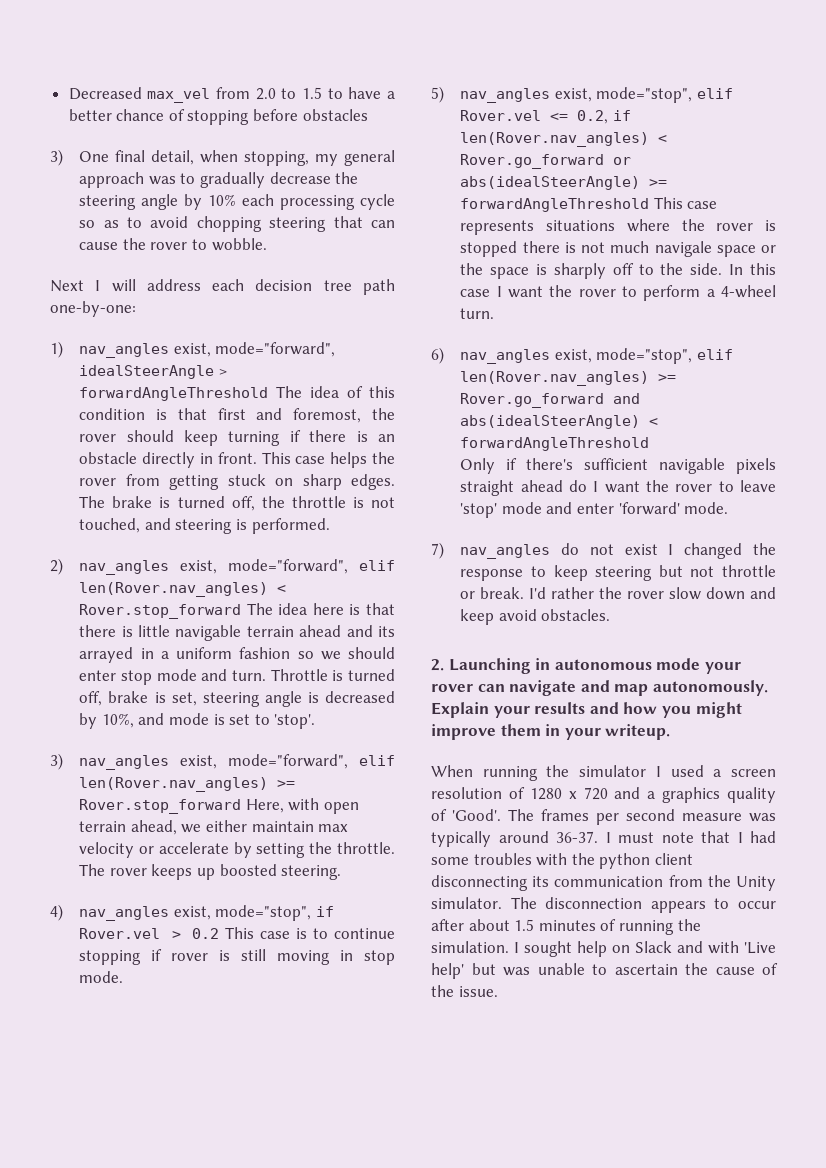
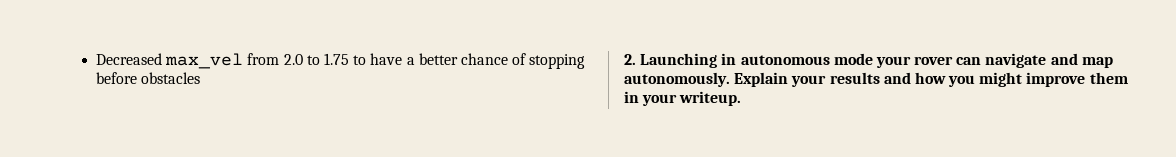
- Decreased max_vel from 2.0 to 1.5 to have a better chance of stopping before obstacles
+ Decreased max_vel from 2.0 to 1.75 to have a better chance of stopping before obstacles
- 3) One final detail, when stopping, my general approach was to gradually decrease the steering angle by 10% each processing cycle so as to avoid chopping steering that can cause the rover to wobble.
- Next I will address each decision tree path one-by-one:
- 1) nav_angles exist, mode="forward", idealSteerAngle > forwardAngleThreshold The idea of this condition is that first and foremost, the rover should keep turning if there is an obstacle directly in front. This case helps the rover from getting stuck on sharp edges. The brake is turned off, the throttle is not touched, and steering is performed.
- 2) nav_angles exist, mode="forward", elif len(Rover.nav_angles) < Rover.stop_forward The idea here is that there is little navigable terrain ahead and its arrayed in a uniform fashion so we should enter stop mode and turn. Throttle is turned off, brake is set, steering angle is decreased by 10%, and mode is set to 'stop'.
- 3) nav_angles exist, mode="forward", elif len(Rover.nav_angles) >= Rover.stop_forward Here, with open terrain ahead, we either maintain max velocity or accelerate by setting the throttle. The rover keeps up boosted steering.
- 4) nav_angles exist, mode="stop", if Rover.vel > 0.2 This case is to continue stopping if rover is still moving in stop mode.
- 5) nav_angles exist, mode="stop", elif Rover.vel <= 0.2, if len(Rover.nav_angles) < Rover.go_forward or abs(idealSteerAngle) >= forwardAngleThreshold This case represents situations where the rover is stopped there is not much navigale space or the space is sharply off to the side. In this case I want the rover to perform a 4-wheel turn.
- 6) nav_angles exist, mode="stop", elif len(Rover.nav_angles) >= Rover.go_forward and abs(idealSteerAngle) < forwardAngleThreshold
- Only if there's sufficient navigable pixels straight ahead do I want the rover to leave 'stop' mode and enter 'forward' mode.
- 7) nav_angles do not exist I changed the response to keep steering but not throttle or break. I'd rather the rover slow down and keep avoid obstacles.
- When running the simulator I used a screen resolution of 1280 x 720 and a graphics quality of 'Good'. The frames per second measure was typically around 36-37. I must note that I had some troubles with the python client disconnecting its communication from the Unity simulator. The disconnection appears to occur after about 1.5 minutes of running the simulation. I sought help on Slack and with 'Live help' but was unable to ascertain the cause of the issue.

